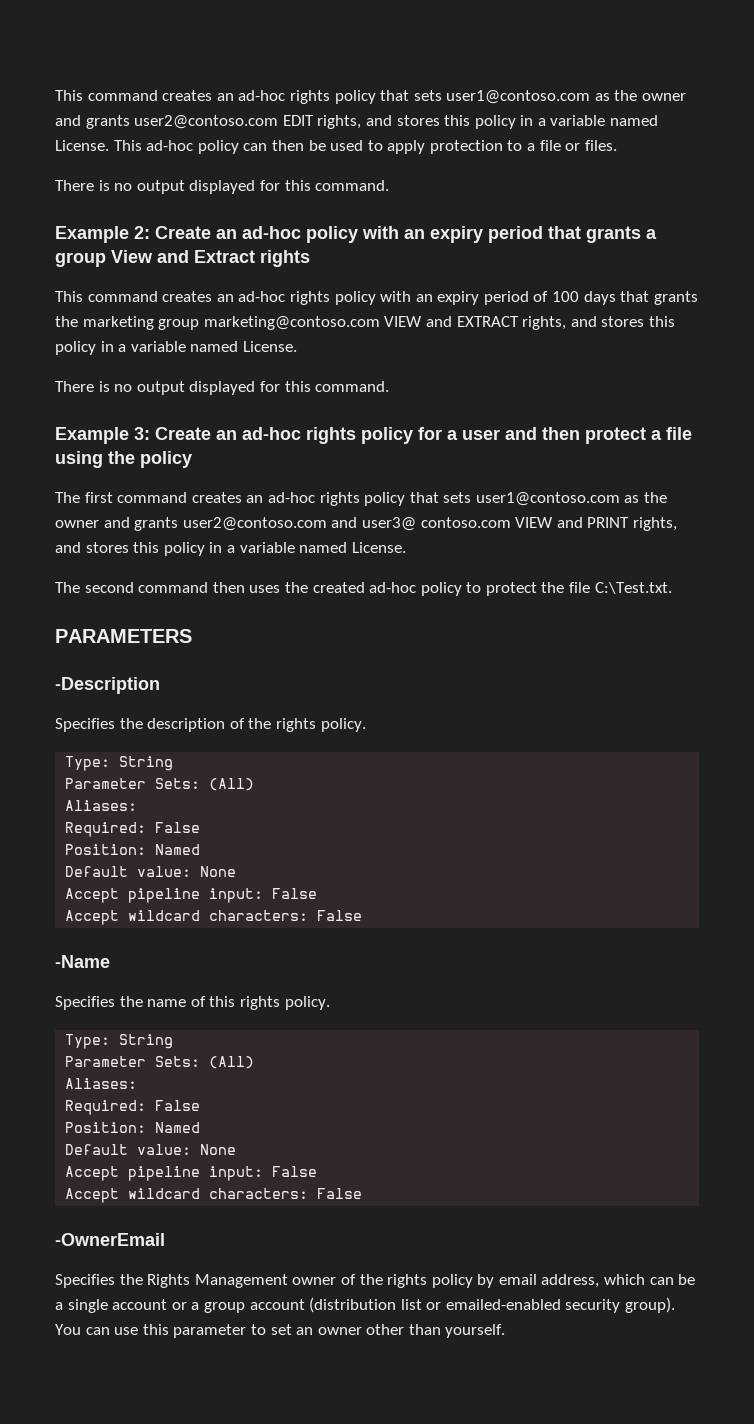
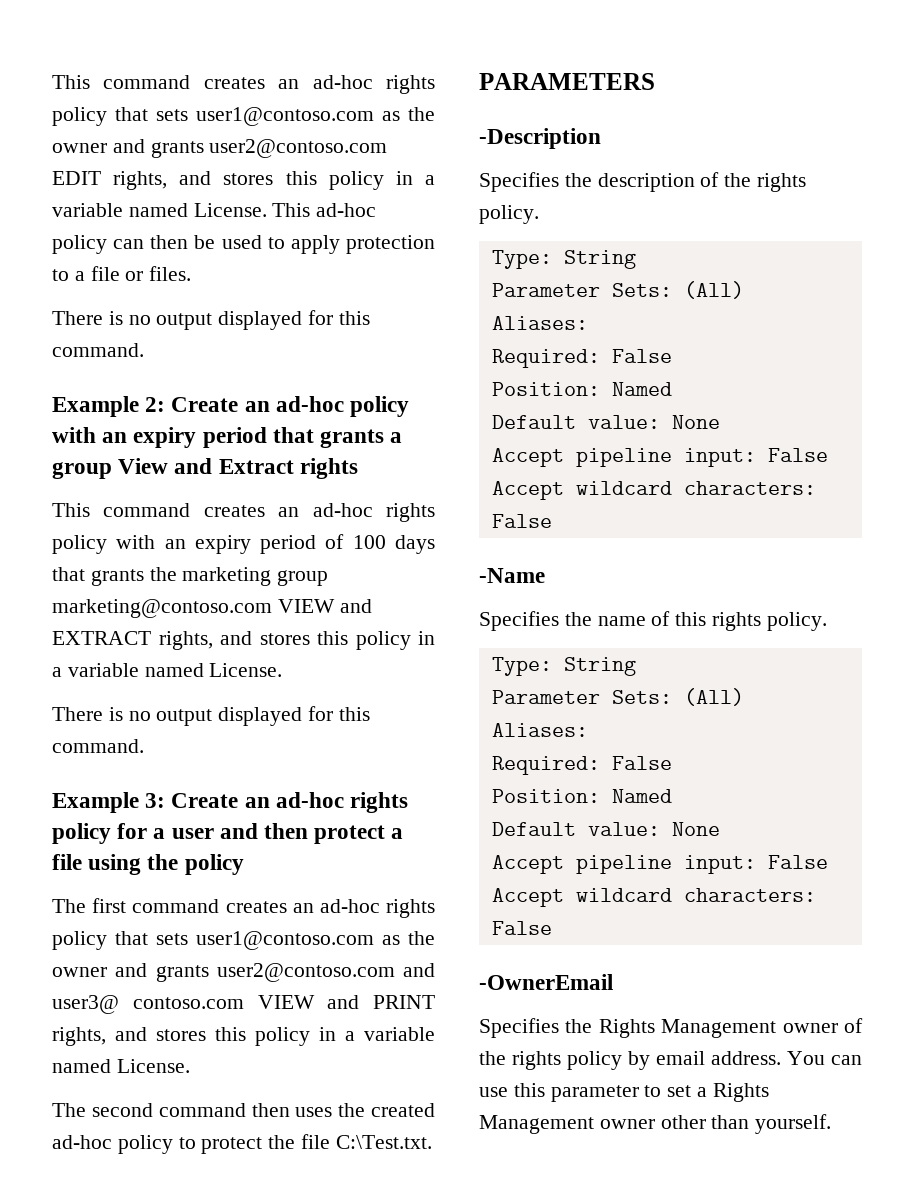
- Specifies the Rights Management owner of the rights policy by email address, which can be a single account or a group account (distribution list or emailed-enabled security group).
+ Specifies the Rights Management owner of the rights policy by email address.
- You can use this parameter to set an owner other than yourself.
+ You can use this parameter to set a Rights Management owner other than yourself.

